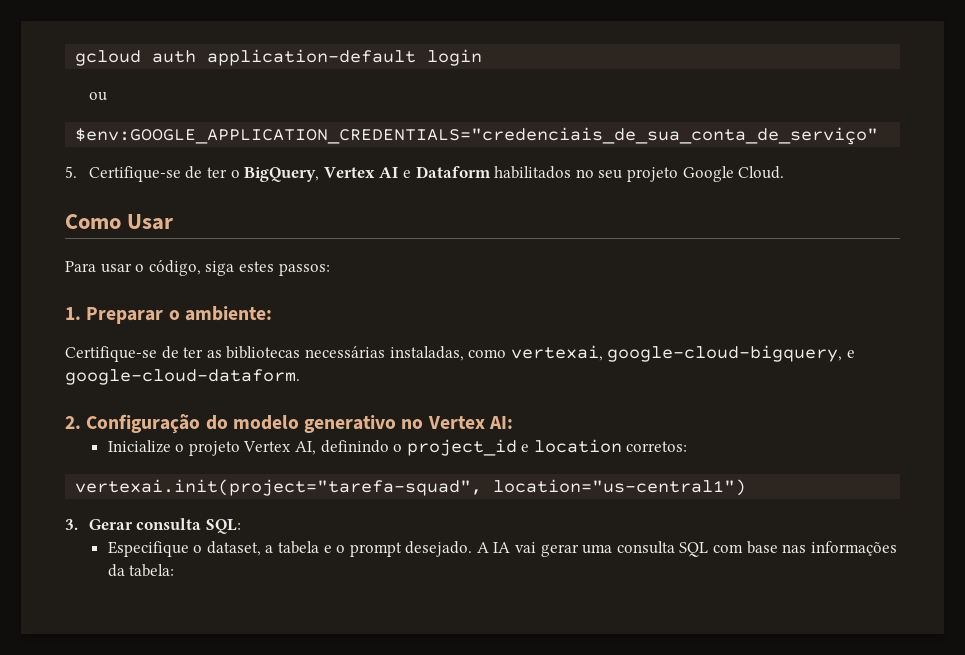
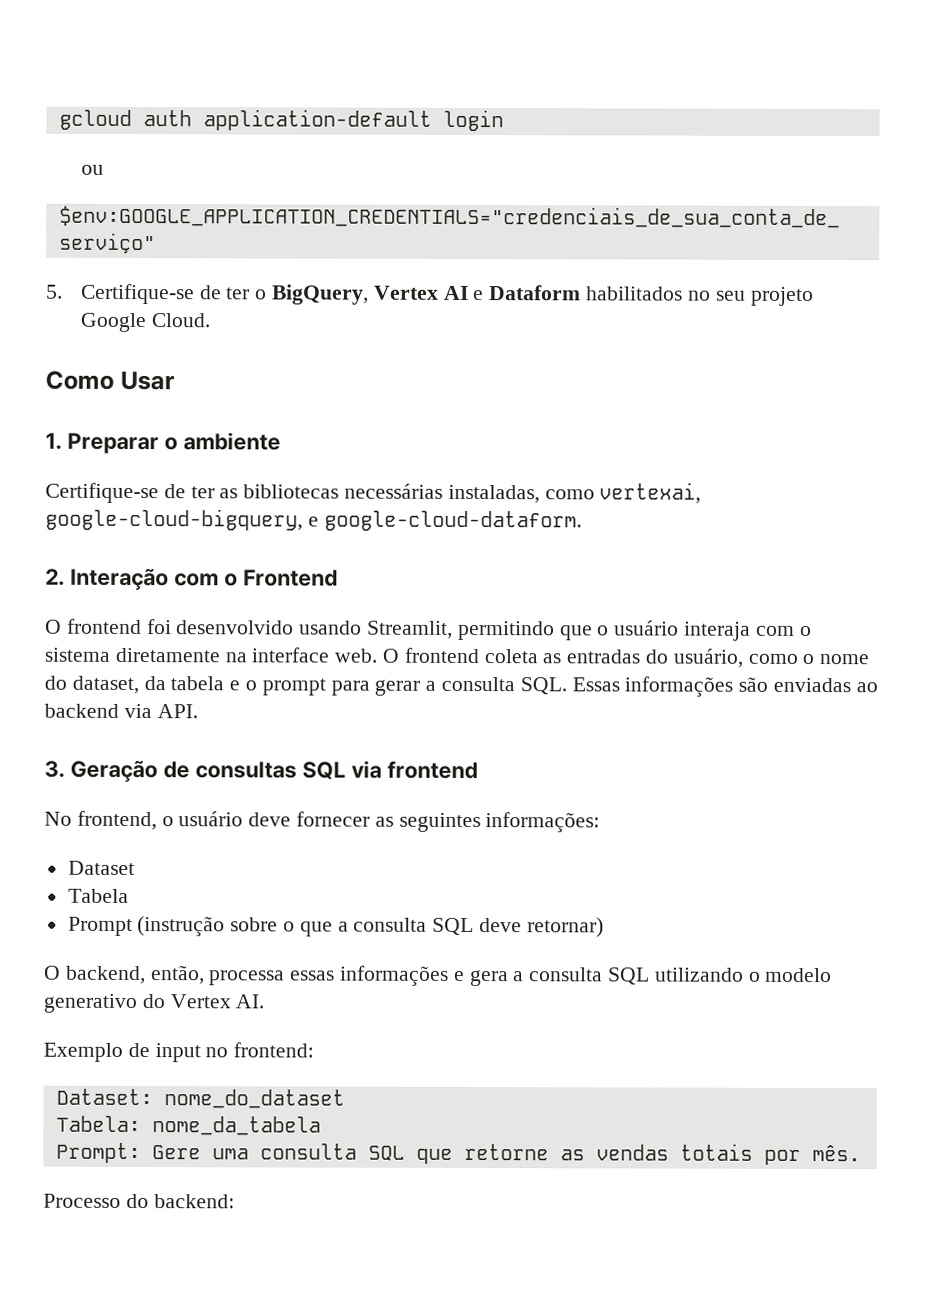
- Para usar o código, siga estes passos:
- 1. Preparar o ambiente:
+ 1. Preparar o ambiente
- 2. Configuração do modelo generativo no Vertex AI:
- Inicialize o projeto Vertex AI, definindo o project_id e location corretos:
- vertexai.init(project="tarefa-squad", location="us-central1")
- 3. Gerar consulta SQL:
- Especifique o dataset, a tabela e o prompt desejado. A IA vai gerar uma consulta SQL com base nas informações da tabela:
+ 2. Interação com o Frontend
+ O frontend foi desenvolvido usando Streamlit, permitindo que o usuário interaja com o sistema diretamente na interface web. O frontend coleta as entradas do usuário, como o nome do dataset, da tabela e o prompt para gerar a consulta SQL. Essas informações são enviadas ao backend via API.
+ 3. Geração de consultas SQL via frontend
+ No frontend, o usuário deve fornecer as seguintes informações:
+ Dataset
+ Tabela
+ Prompt (instrução sobre o que a consulta SQL deve retornar)
+ O backend, então, processa essas informações e gera a consulta SQL utilizando o modelo generativo do Vertex AI.
+ Exemplo de input no frontend:
+ Dataset: nome_do_dataset
+ Tabela: nome_da_tabela
+ Prompt: Gere uma consulta SQL que retorne as vendas totais por mês.
+ Processo do backend:

